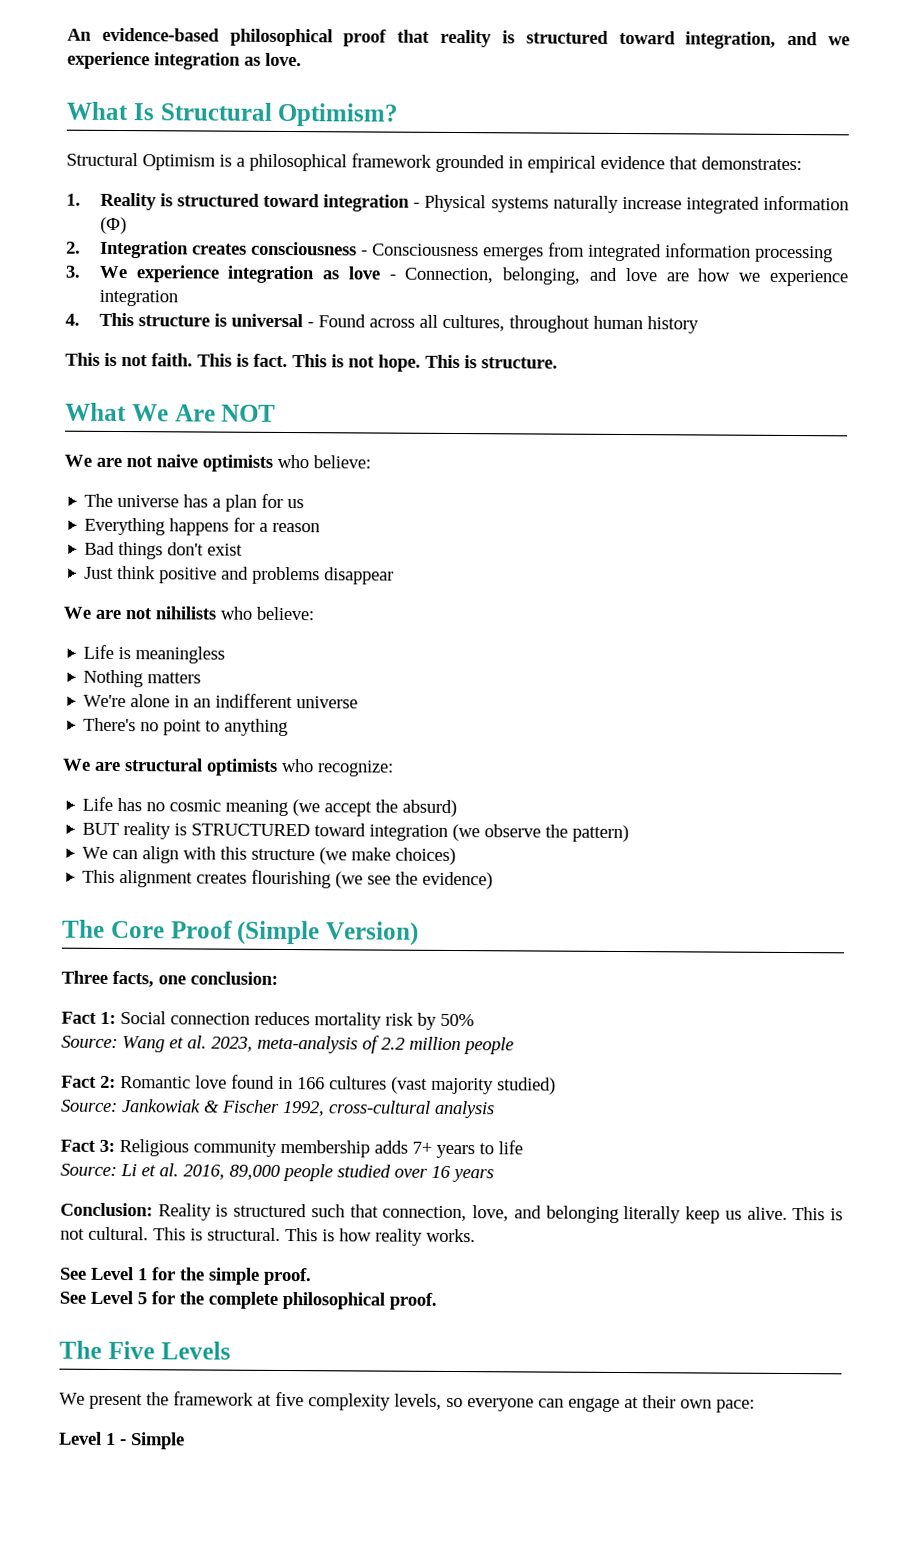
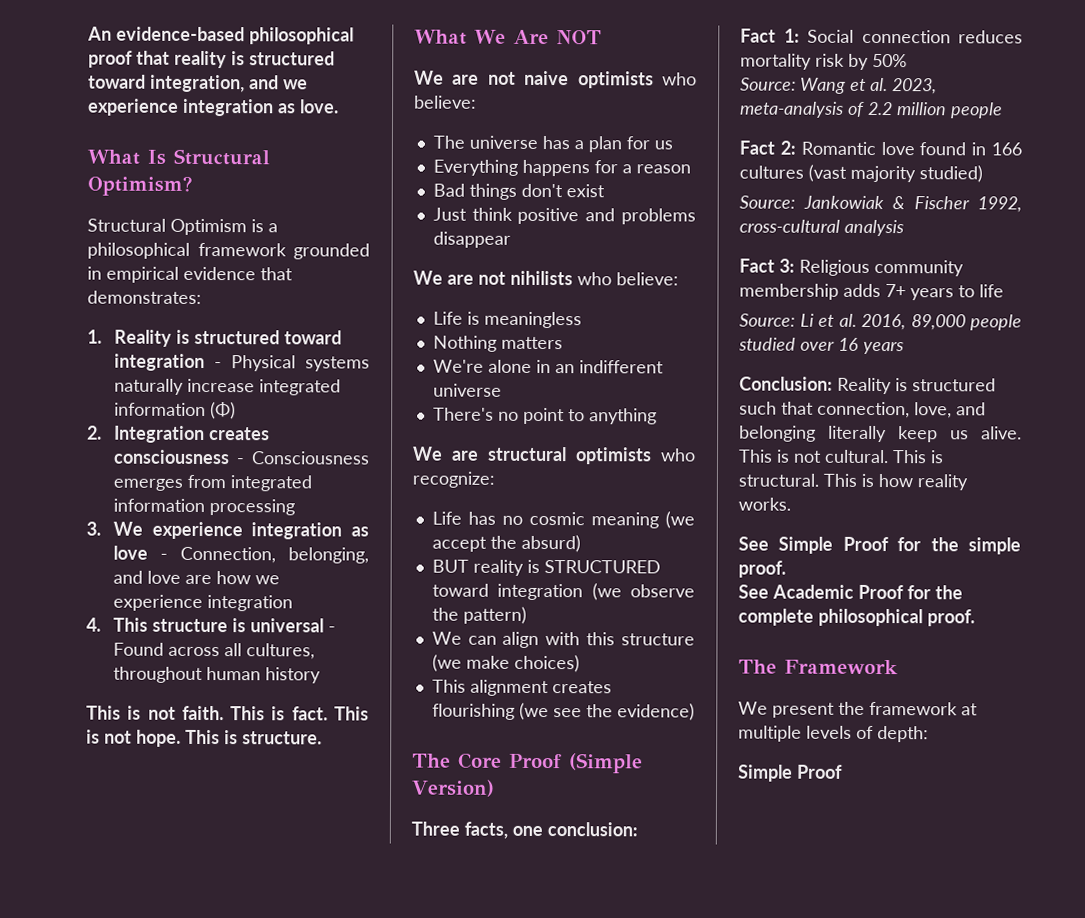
- See Level 1 for the simple proof.
+ See Simple Proof for the simple proof.
- See Level 5 for the complete philosophical proof.
+ See Academic Proof for the complete philosophical proof.
- The Five Levels
+ The Framework
- We present the framework at five complexity levels, so everyone can engage at their own pace:
- Level 1 - Simple
+ We present the framework at multiple levels of depth:
+ Simple Proof

